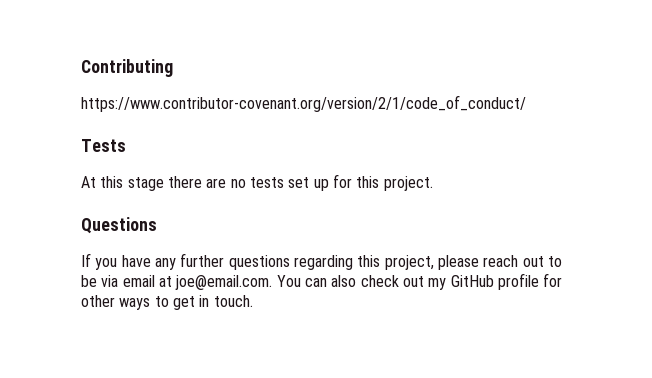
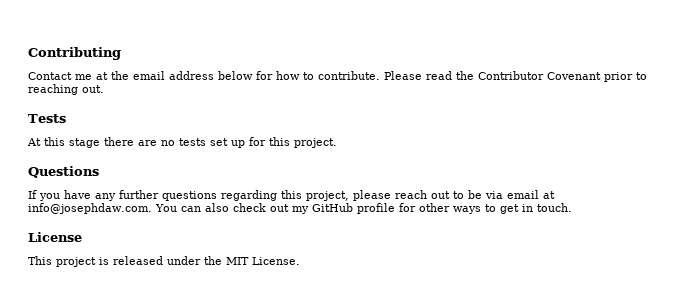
- https://www.contributor-covenant.org/version/2/1/code_of_conduct/
+ Contact me at the email address below for how to contribute. Please read the Contributor Covenant prior to reaching out.
- If you have any further questions regarding this project, please reach out to be via email at joe@email.com. You can also check out my GitHub profile for other ways to get in touch.
+ If you have any further questions regarding this project, please reach out to be via email at info@josephdaw.com. You can also check out my GitHub profile for other ways to get in touch.
+ License
+ This project is released under the MIT License.

